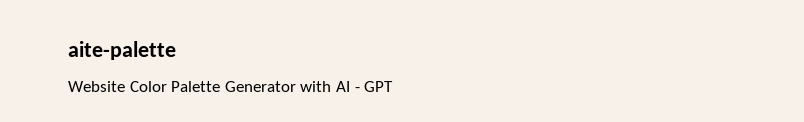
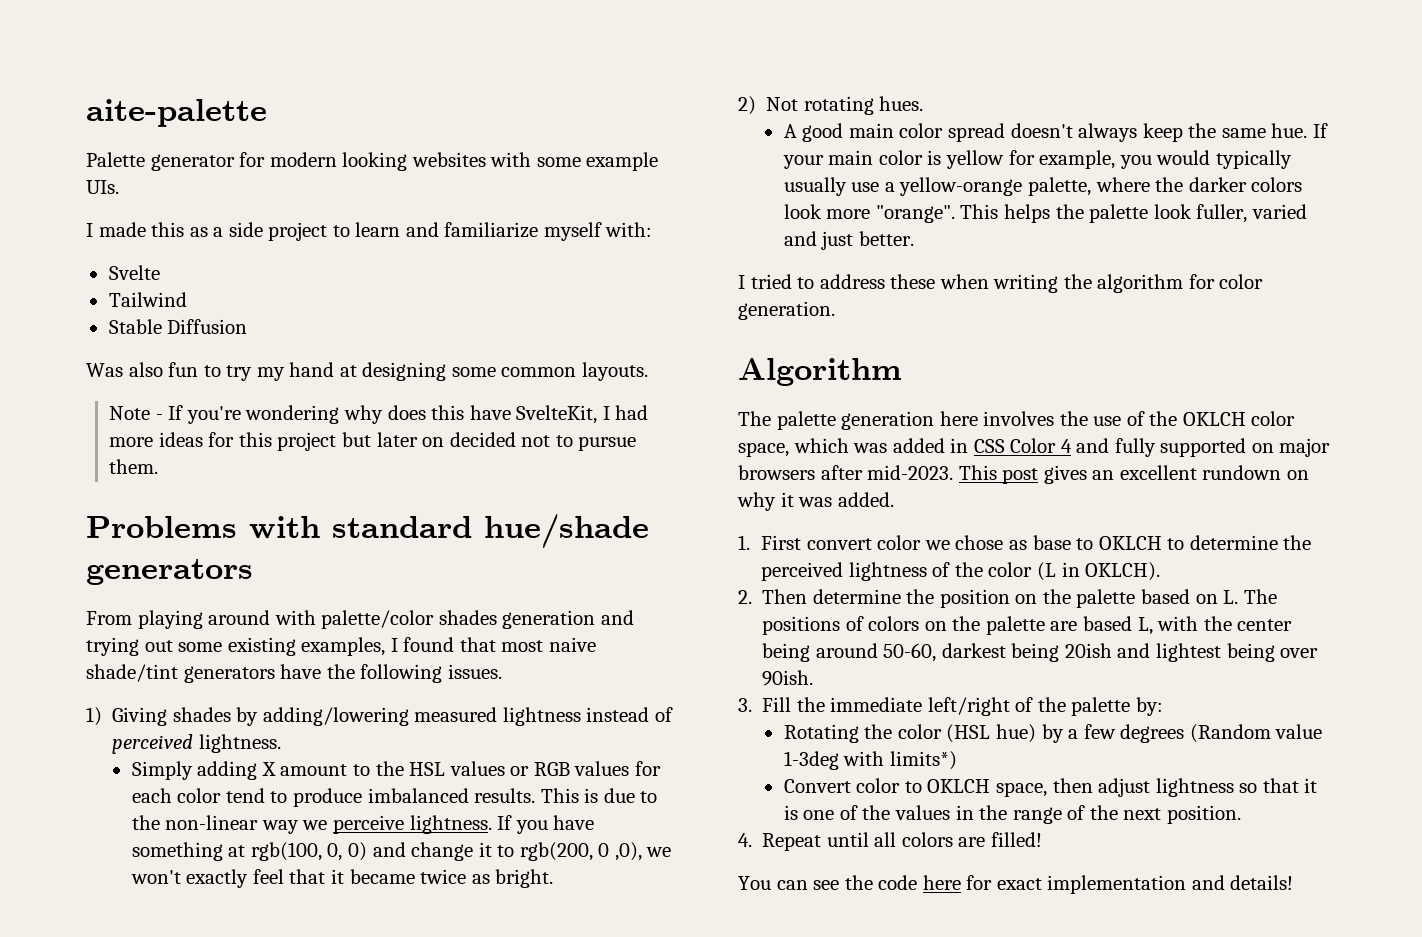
- Website Color Palette Generator with AI - GPT
+ Palette generator for modern looking websites with some example UIs.
+ I made this as a side project to learn and familiarize myself with:
+ Svelte
+ Tailwind
+ Stable Diffusion
+ Was also fun to try my hand at designing some common layouts.
+ Note - If you're wondering why does this have SvelteKit, I had more ideas for this project but later on decided not to pursue them.
+ Problems with standard hue/shade generators
+ From playing around with palette/color shades generation and trying out some existing examples, I found that most naive shade/tint generators have the following issues.
+ 1) Giving shades by adding/lowering measured lightness instead of perceived lightness.
+ Simply adding X amount to the HSL values or RGB values for each color tend to produce imbalanced results. This is due to the non-linear way we perceive lightness. If you have something at rgb(100, 0, 0) and change it to rgb(200, 0 ,0), we won't exactly feel that it became twice as bright.
+ 2) Not rotating hues.
+ A good main color spread doesn't always keep the same hue. If your main color is yellow for example, you would typically usually use a yellow-orange palette, where the darker colors look more "orange". This helps the palette look fuller, varied and just better.
+ I tried to address these when writing the algorithm for color generation.
+ Algorithm
+ The palette generation here involves the use of the OKLCH color space, which was added in CSS Color 4 and fully supported on major browsers after mid-2023. This post gives an excellent rundown on why it was added.
+ 1. First convert color we chose as base to OKLCH to determine the perceived lightness of the color (L in OKLCH).
+ 2. Then determine the position on the palette based on L. The positions of colors on the palette are based L, with the center being around 50-60, darkest being 20ish and lightest being over 90ish.
+ 3. Fill the immediate left/right of the palette by:
+ Rotating the color (HSL hue) by a few degrees (Random value 1-3deg with limits*)
+ Convert color to OKLCH space, then adjust lightness so that it is one of the values in the range of the next position.
+ 4. Repeat until all colors are filled!
+ You can see the code here for exact implementation and details!

